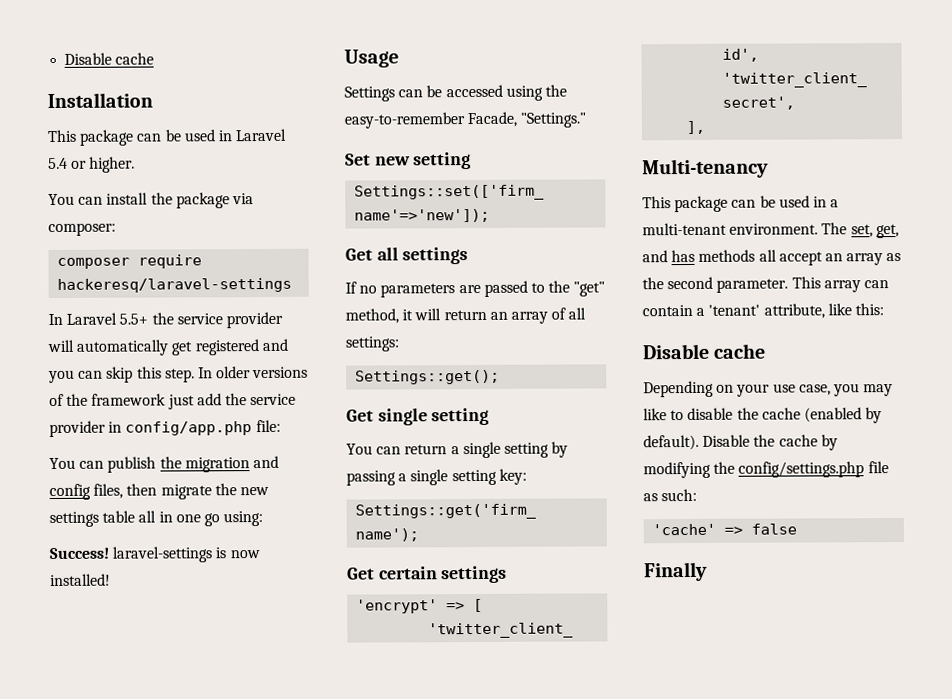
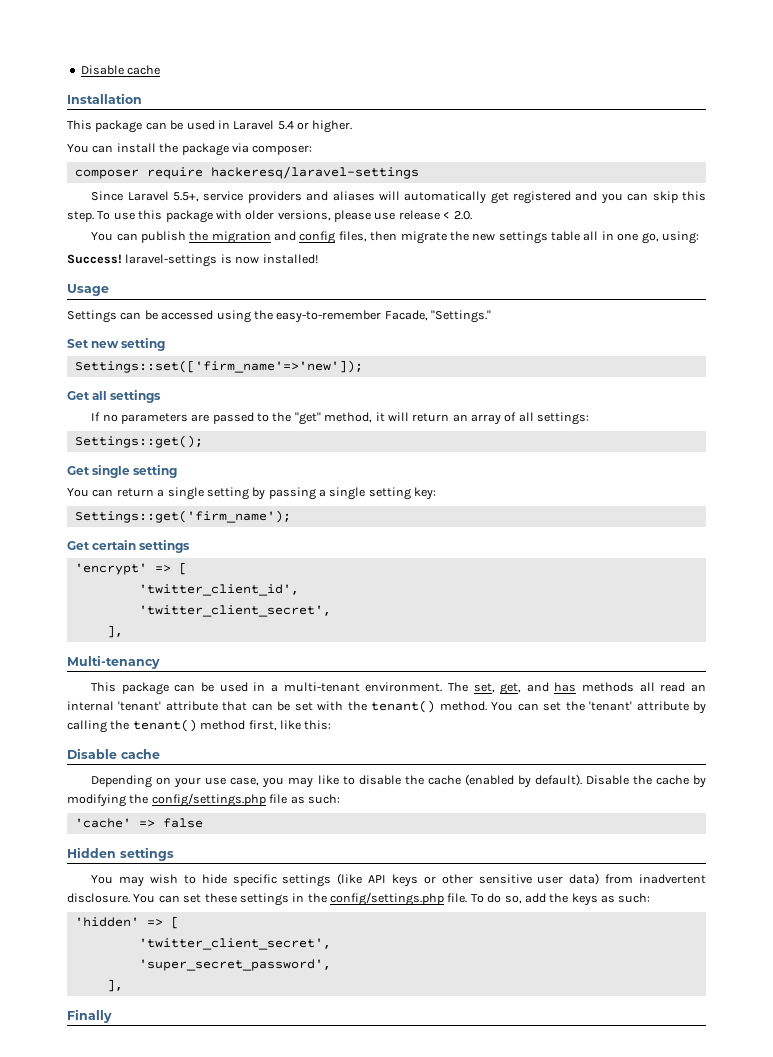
- In Laravel 5.5+ the service provider will automatically get registered and you can skip this step.
+ Since Laravel 5.5+, service providers and aliases will automatically get registered and you can skip this step.
- In older versions of the framework just add the service provider in config/app.php file:
+ To use this package with older versions, please use release < 2.0.
- You can publish the migration and config files, then migrate the new settings table all in one go using:
+ You can publish the migration and config files, then migrate the new settings table all in one go, using:
- The set, get, and has methods all accept an array as the second parameter. This array can contain a 'tenant' attribute, like this:
+ The set, get, and has methods all read an internal 'tenant' attribute that can be set with the tenant() method. You can set the 'tenant' attribute by calling the tenant() method first, like this:
+ Hidden settings
+ You may wish to hide specific settings (like API keys or other sensitive user data) from inadvertent disclosure. You can set these settings in the config/settings.php file. To do so, add the keys as such:
+ 'hidden' => [
+ 'twitter_client_secret',
+ 'super_secret_password',
+ ],

